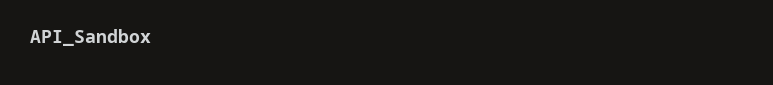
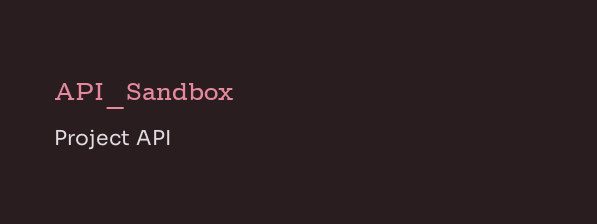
+ Project API

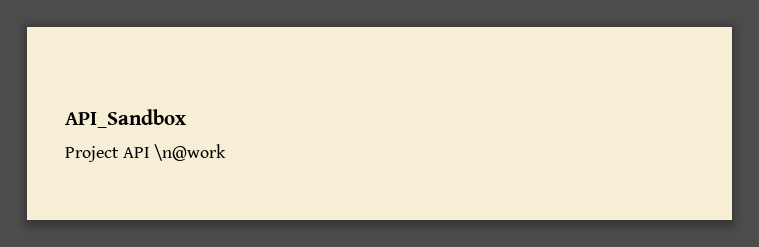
- Project API
+ Project API \n@work

